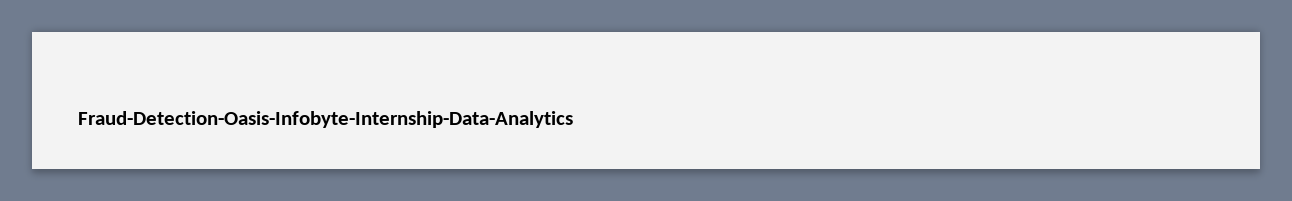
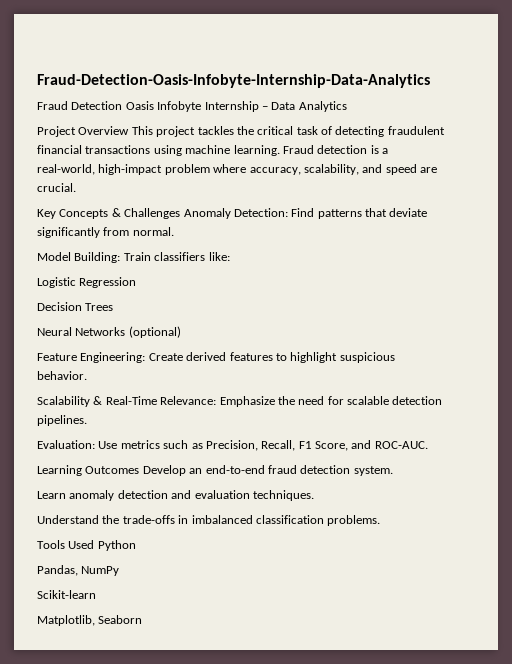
+ Fraud Detection Oasis Infobyte Internship – Data Analytics
+ Project Overview This project tackles the critical task of detecting fraudulent financial transactions using machine learning. Fraud detection is a real-world, high-impact problem where accuracy, scalability, and speed are crucial.
+ Key Concepts & Challenges Anomaly Detection: Find patterns that deviate significantly from normal.
+ Model Building: Train classifiers like:
+ Logistic Regression
+ Decision Trees
+ Neural Networks (optional)
+ Feature Engineering: Create derived features to highlight suspicious behavior.
+ Scalability & Real-Time Relevance: Emphasize the need for scalable detection pipelines.
+ Evaluation: Use metrics such as Precision, Recall, F1 Score, and ROC-AUC.
+ Learning Outcomes Develop an end-to-end fraud detection system.
+ Learn anomaly detection and evaluation techniques.
+ Understand the trade-offs in imbalanced classification problems.
+ Tools Used Python
+ Pandas, NumPy
+ Scikit-learn
+ Matplotlib, Seaborn

